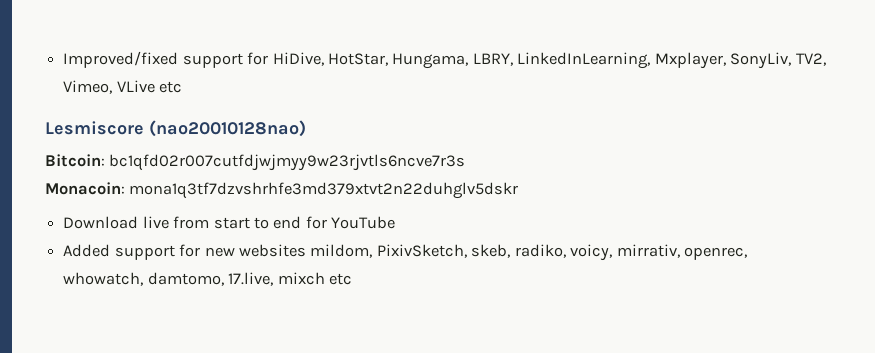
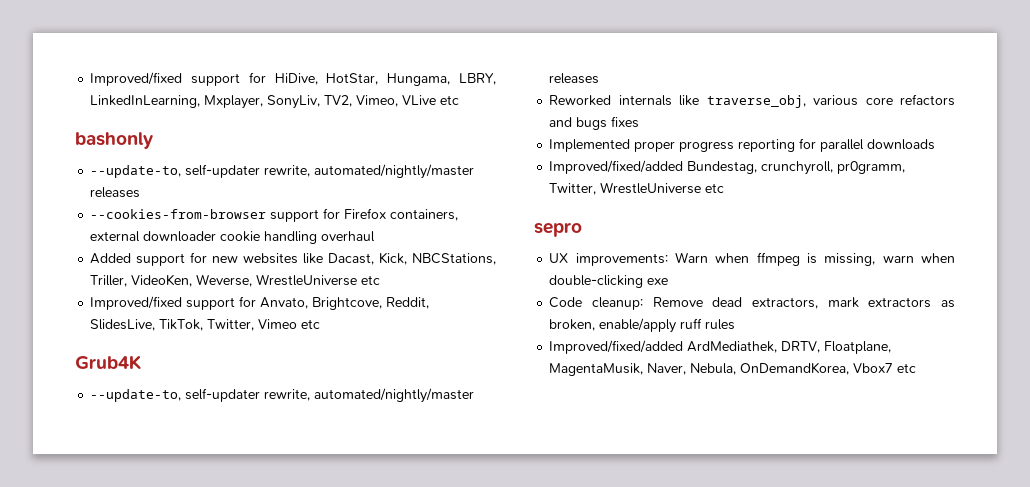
- Lesmiscore (nao20010128nao)
- Bitcoin: bc1qfd02r007cutfdjwjmyy9w23rjvtls6ncve7r3s
- Monacoin: mona1q3tf7dzvshrhfe3md379xtvt2n22duhglv5dskr
- Download live from start to end for YouTube
+ bashonly
+ --update-to, self-updater rewrite, automated/nightly/master releases
+ --cookies-from-browser support for Firefox containers, external downloader cookie handling overhaul
- Added support for new websites mildom, PixivSketch, skeb, radiko, voicy, mirrativ, openrec, whowatch, damtomo, 17.live, mixch etc
+ Added support for new websites like Dacast, Kick, NBCStations, Triller, VideoKen, Weverse, WrestleUniverse etc
+ Improved/fixed support for Anvato, Brightcove, Reddit, SlidesLive, TikTok, Twitter, Vimeo etc
+ Grub4K
+ --update-to, self-updater rewrite, automated/nightly/master releases
+ Reworked internals like traverse_obj, various core refactors and bugs fixes
+ Implemented proper progress reporting for parallel downloads
+ Improved/fixed/added Bundestag, crunchyroll, pr0gramm, Twitter, WrestleUniverse etc
+ sepro
+ UX improvements: Warn when ffmpeg is missing, warn when double-clicking exe
+ Code cleanup: Remove dead extractors, mark extractors as broken, enable/apply ruff rules
+ Improved/fixed/added ArdMediathek, DRTV, Floatplane, MagentaMusik, Naver, Nebula, OnDemandKorea, Vbox7 etc

